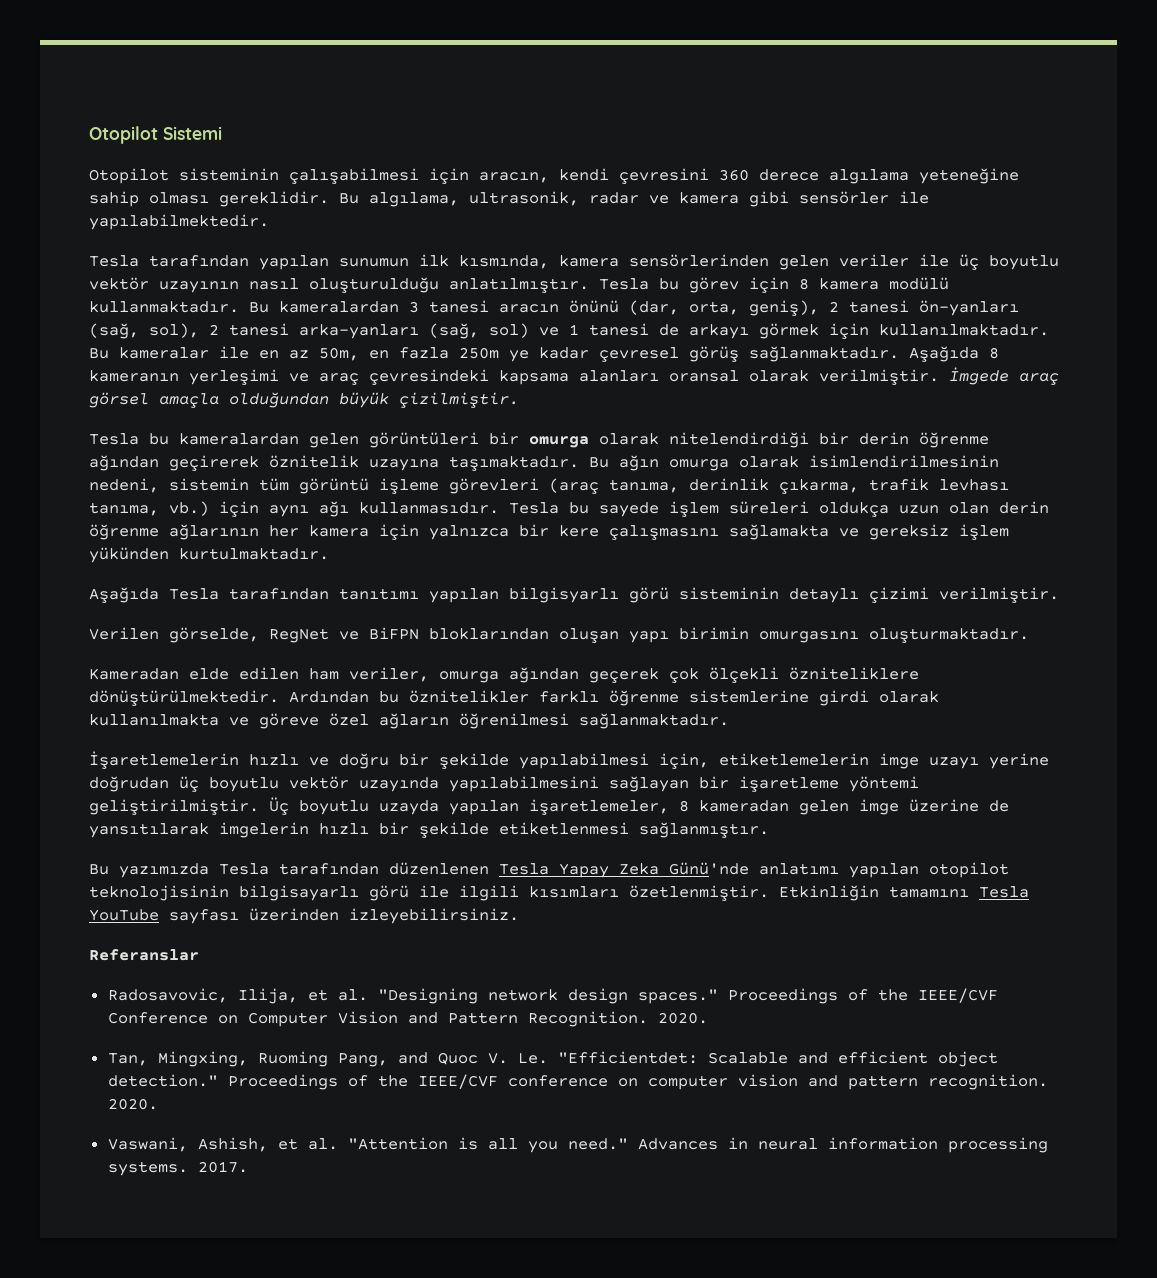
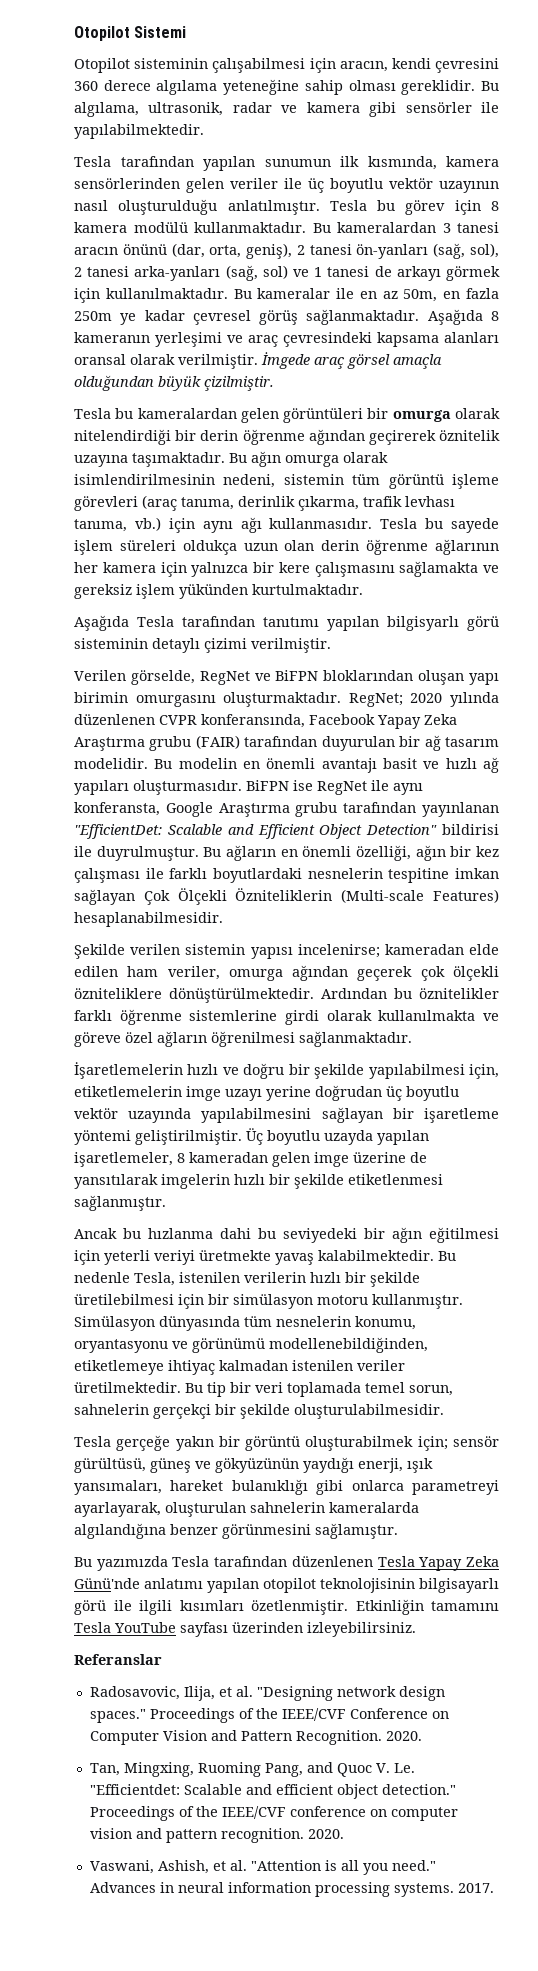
- Verilen görselde, RegNet ve BiFPN bloklarından oluşan yapı birimin omurgasını oluşturmaktadır.
- Kameradan elde edilen ham veriler, omurga ağından geçerek çok ölçekli özniteliklere dönüştürülmektedir.
+ Verilen görselde, RegNet ve BiFPN bloklarından oluşan yapı birimin omurgasını oluşturmaktadır. RegNet; 2020 yılında düzenlenen CVPR konferansında, Facebook Yapay Zeka Araştırma grubu (FAIR) tarafından duyurulan bir ağ tasarım modelidir. Bu modelin en önemli avantajı basit ve hızlı ağ yapıları oluşturmasıdır. BiFPN ise RegNet ile aynı konferansta, Google Araştırma grubu tarafından yayınlanan "EfficientDet: Scalable and Efficient Object Detection" bildirisi ile duyrulmuştur. Bu ağların en önemli özelliği, ağın bir kez çalışması ile farklı boyutlardaki nesnelerin tespitine imkan sağlayan Çok Ölçekli Özniteliklerin (Multi-scale Features) hesaplanabilmesidir.
+ Şekilde verilen sistemin yapısı incelenirse; kameradan elde edilen ham veriler, omurga ağından geçerek çok ölçekli özniteliklere dönüştürülmektedir.
+ Ancak bu hızlanma dahi bu seviyedeki bir ağın eğitilmesi için yeterli veriyi üretmekte yavaş kalabilmektedir. Bu nedenle Tesla, istenilen verilerin hızlı bir şekilde üretilebilmesi için bir simülasyon motoru kullanmıştır. Simülasyon dünyasında tüm nesnelerin konumu, oryantasyonu ve görünümü modellenebildiğinden, etiketlemeye ihtiyaç kalmadan istenilen veriler üretilmektedir. Bu tip bir veri toplamada temel sorun, sahnelerin gerçekçi bir şekilde oluşturulabilmesidir.
+ Tesla gerçeğe yakın bir görüntü oluşturabilmek için; sensör gürültüsü, güneş ve gökyüzünün yaydığı enerji, ışık yansımaları, hareket bulanıklığı gibi onlarca parametreyi ayarlayarak, oluşturulan sahnelerin kameralarda algılandığına benzer görünmesini sağlamıştır.

